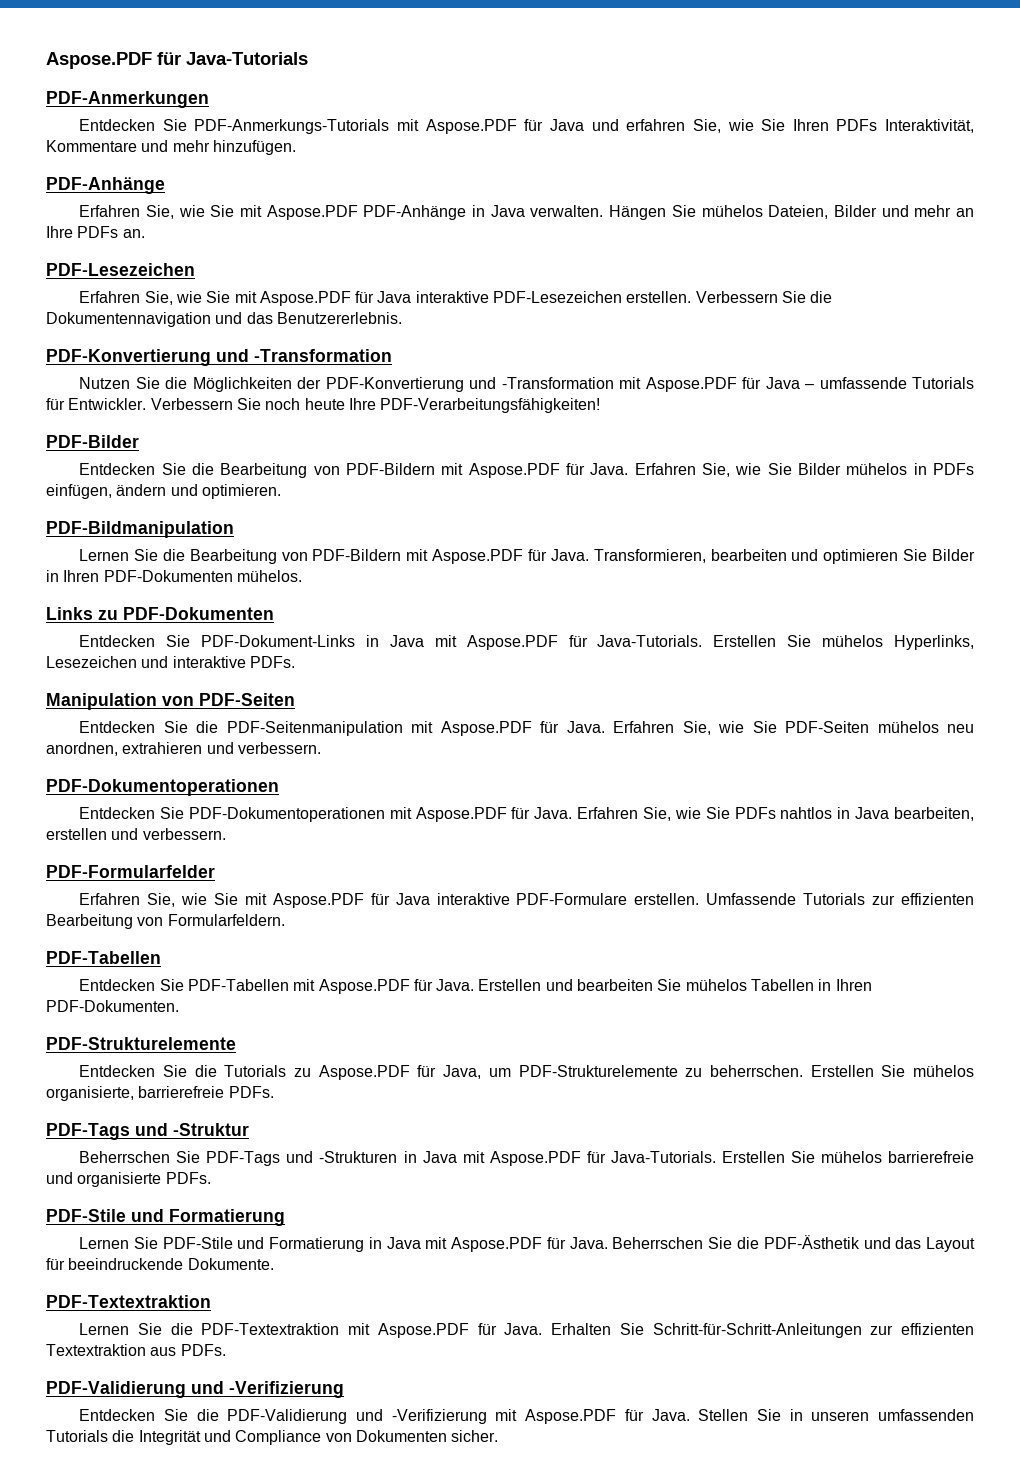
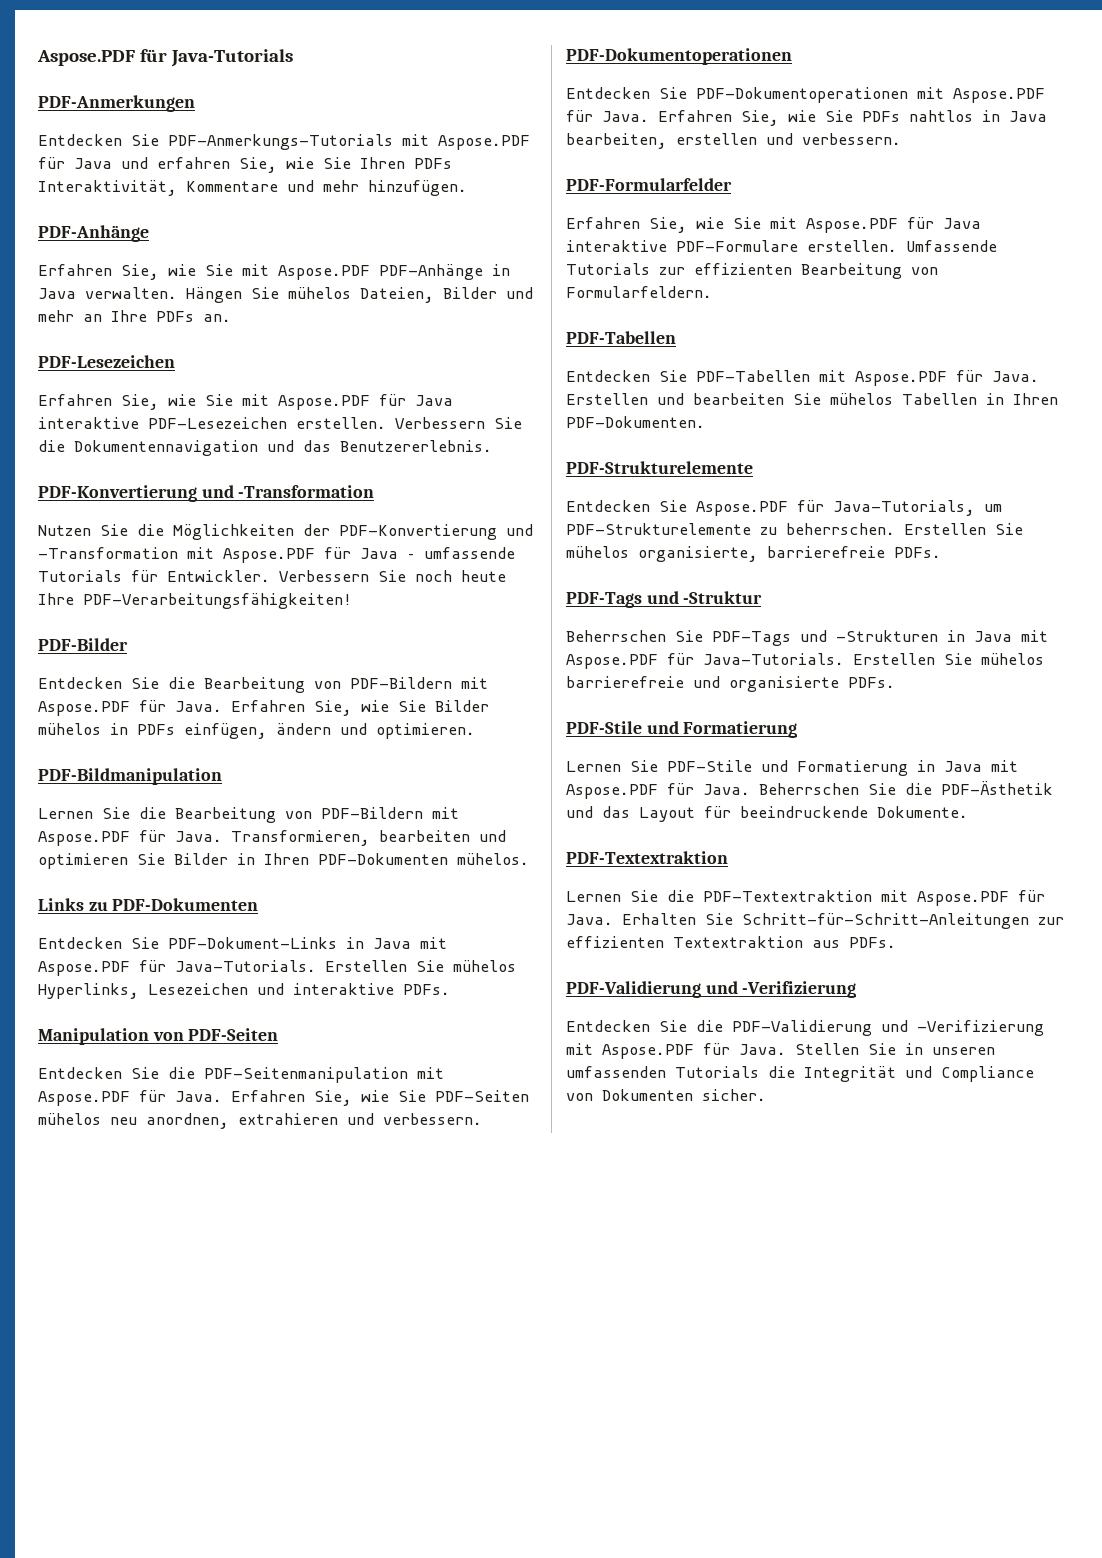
- Entdecken Sie die Tutorials zu Aspose.PDF für Java, um PDF-Strukturelemente zu beherrschen.
+ Entdecken Sie Aspose.PDF für Java-Tutorials, um PDF-Strukturelemente zu beherrschen.

